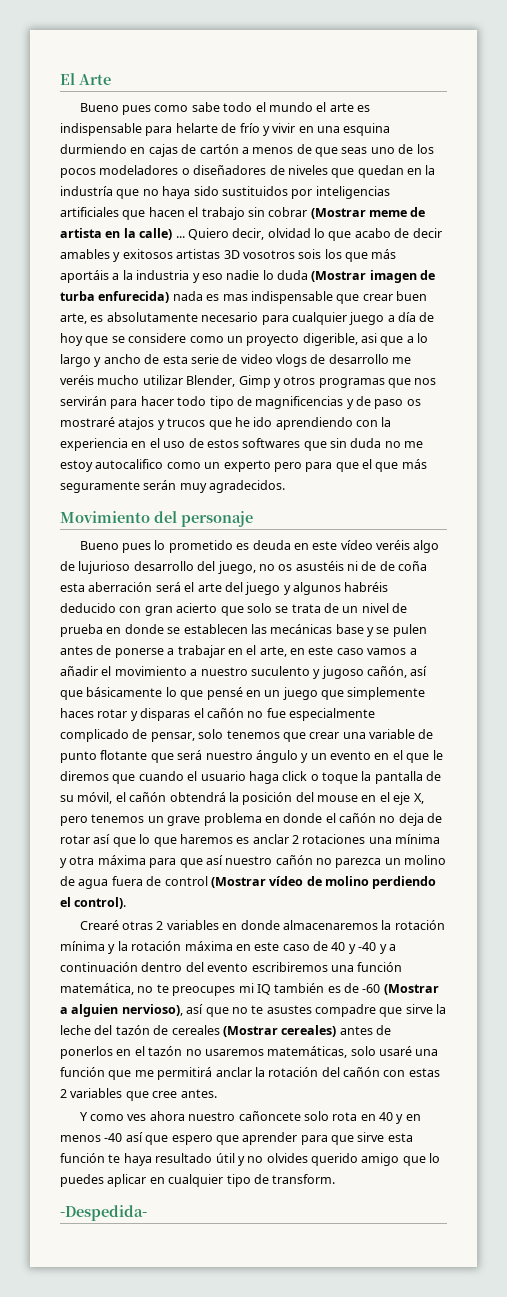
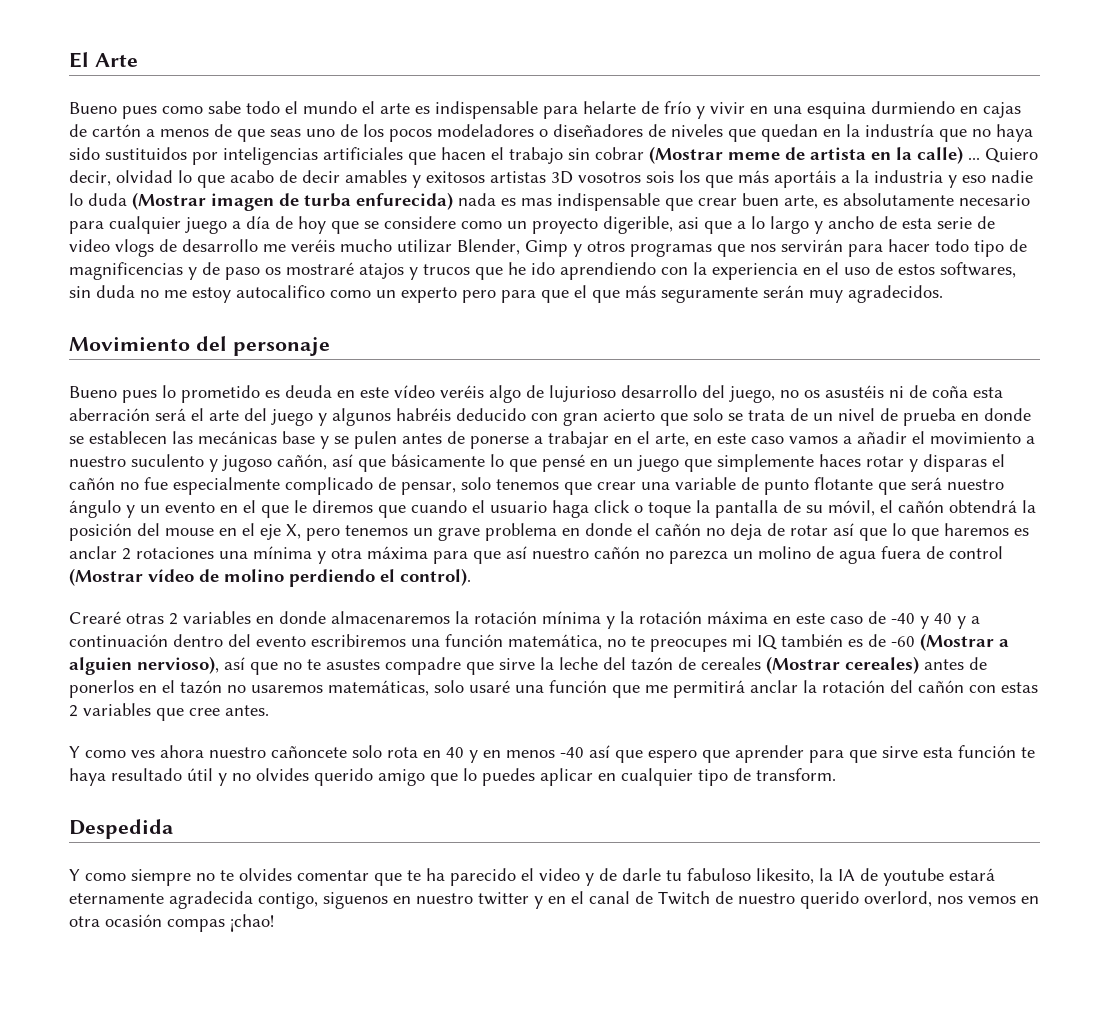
- Quiero decir, olvidad lo que acabo de decir amables y exitosos artistas 3D vosotros sois los que más aportáis a la industria y eso nadie lo duda (Mostrar imagen de turba enfurecida) nada es mas indispensable que crear buen arte, es absolutamente necesario para cualquier juego a día de hoy que se considere como un proyecto digerible, asi que a lo largo y ancho de esta serie de video vlogs de desarrollo me veréis mucho utilizar Blender, Gimp y otros programas que nos servirán para hacer todo tipo de magnificencias y de paso os mostraré atajos y trucos que he ido aprendiendo con la experiencia en el uso de estos softwares que sin duda no me estoy autocalifico como un experto pero para que el que más seguramente serán muy agradecidos.
+ Quiero decir, olvidad lo que acabo de decir amables y exitosos artistas 3D vosotros sois los que más aportáis a la industria y eso nadie lo duda (Mostrar imagen de turba enfurecida) nada es mas indispensable que crear buen arte, es absolutamente necesario para cualquier juego a día de hoy que se considere como un proyecto digerible, asi que a lo largo y ancho de esta serie de video vlogs de desarrollo me veréis mucho utilizar Blender, Gimp y otros programas que nos servirán para hacer todo tipo de magnificencias y de paso os mostraré atajos y trucos que he ido aprendiendo con la experiencia en el uso de estos softwares, sin duda no me estoy autocalifico como un experto pero para que el que más seguramente serán muy agradecidos.
- Bueno pues lo prometido es deuda en este vídeo veréis algo de lujurioso desarrollo del juego, no os asustéis ni de de coña esta aberración será el arte del juego y algunos habréis deducido con gran acierto que solo se trata de un nivel de prueba en donde se establecen las mecánicas base y se pulen antes de ponerse a trabajar en el arte, en este caso vamos a añadir el movimiento a nuestro suculento y jugoso cañón, así que básicamente lo que pensé en un juego que simplemente haces rotar y disparas el cañón no fue especialmente complicado de pensar, solo tenemos que crear una variable de punto flotante que será nuestro ángulo y un evento en el que le diremos que cuando el usuario haga click o toque la pantalla de su móvil, el cañón obtendrá la posición del mouse en el eje X, pero tenemos un grave problema en donde el cañón no deja de rotar así que lo que haremos es anclar 2 rotaciones una mínima y otra máxima para que así nuestro cañón no parezca un molino de agua fuera de control (Mostrar vídeo de molino perdiendo el control).
+ Bueno pues lo prometido es deuda en este vídeo veréis algo de lujurioso desarrollo del juego, no os asustéis ni de coña esta aberración será el arte del juego y algunos habréis deducido con gran acierto que solo se trata de un nivel de prueba en donde se establecen las mecánicas base y se pulen antes de ponerse a trabajar en el arte, en este caso vamos a añadir el movimiento a nuestro suculento y jugoso cañón, así que básicamente lo que pensé en un juego que simplemente haces rotar y disparas el cañón no fue especialmente complicado de pensar, solo tenemos que crear una variable de punto flotante que será nuestro ángulo y un evento en el que le diremos que cuando el usuario haga click o toque la pantalla de su móvil, el cañón obtendrá la posición del mouse en el eje X, pero tenemos un grave problema en donde el cañón no deja de rotar así que lo que haremos es anclar 2 rotaciones una mínima y otra máxima para que así nuestro cañón no parezca un molino de agua fuera de control (Mostrar vídeo de molino perdiendo el control).
- Crearé otras 2 variables en donde almacenaremos la rotación mínima y la rotación máxima en este caso de 40 y -40 y a continuación dentro del evento escribiremos una función matemática, no te preocupes mi IQ también es de -60 (Mostrar a alguien nervioso), así que no te asustes compadre que sirve la leche del tazón de cereales (Mostrar cereales) antes de ponerlos en el tazón no usaremos matemáticas, solo usaré una función que me permitirá anclar la rotación del cañón con estas 2 variables que cree antes.
+ Crearé otras 2 variables en donde almacenaremos la rotación mínima y la rotación máxima en este caso de -40 y 40 y a continuación dentro del evento escribiremos una función matemática, no te preocupes mi IQ también es de -60 (Mostrar a alguien nervioso), así que no te asustes compadre que sirve la leche del tazón de cereales (Mostrar cereales) antes de ponerlos en el tazón no usaremos matemáticas, solo usaré una función que me permitirá anclar la rotación del cañón con estas 2 variables que cree antes.
- -Despedida-
+ Despedida
+ Y como siempre no te olvides comentar que te ha parecido el video y de darle tu fabuloso likesito, la IA de youtube estará eternamente agradecida contigo, siguenos en nuestro twitter y en el canal de Twitch de nuestro querido overlord, nos vemos en otra ocasión compas ¡chao!

